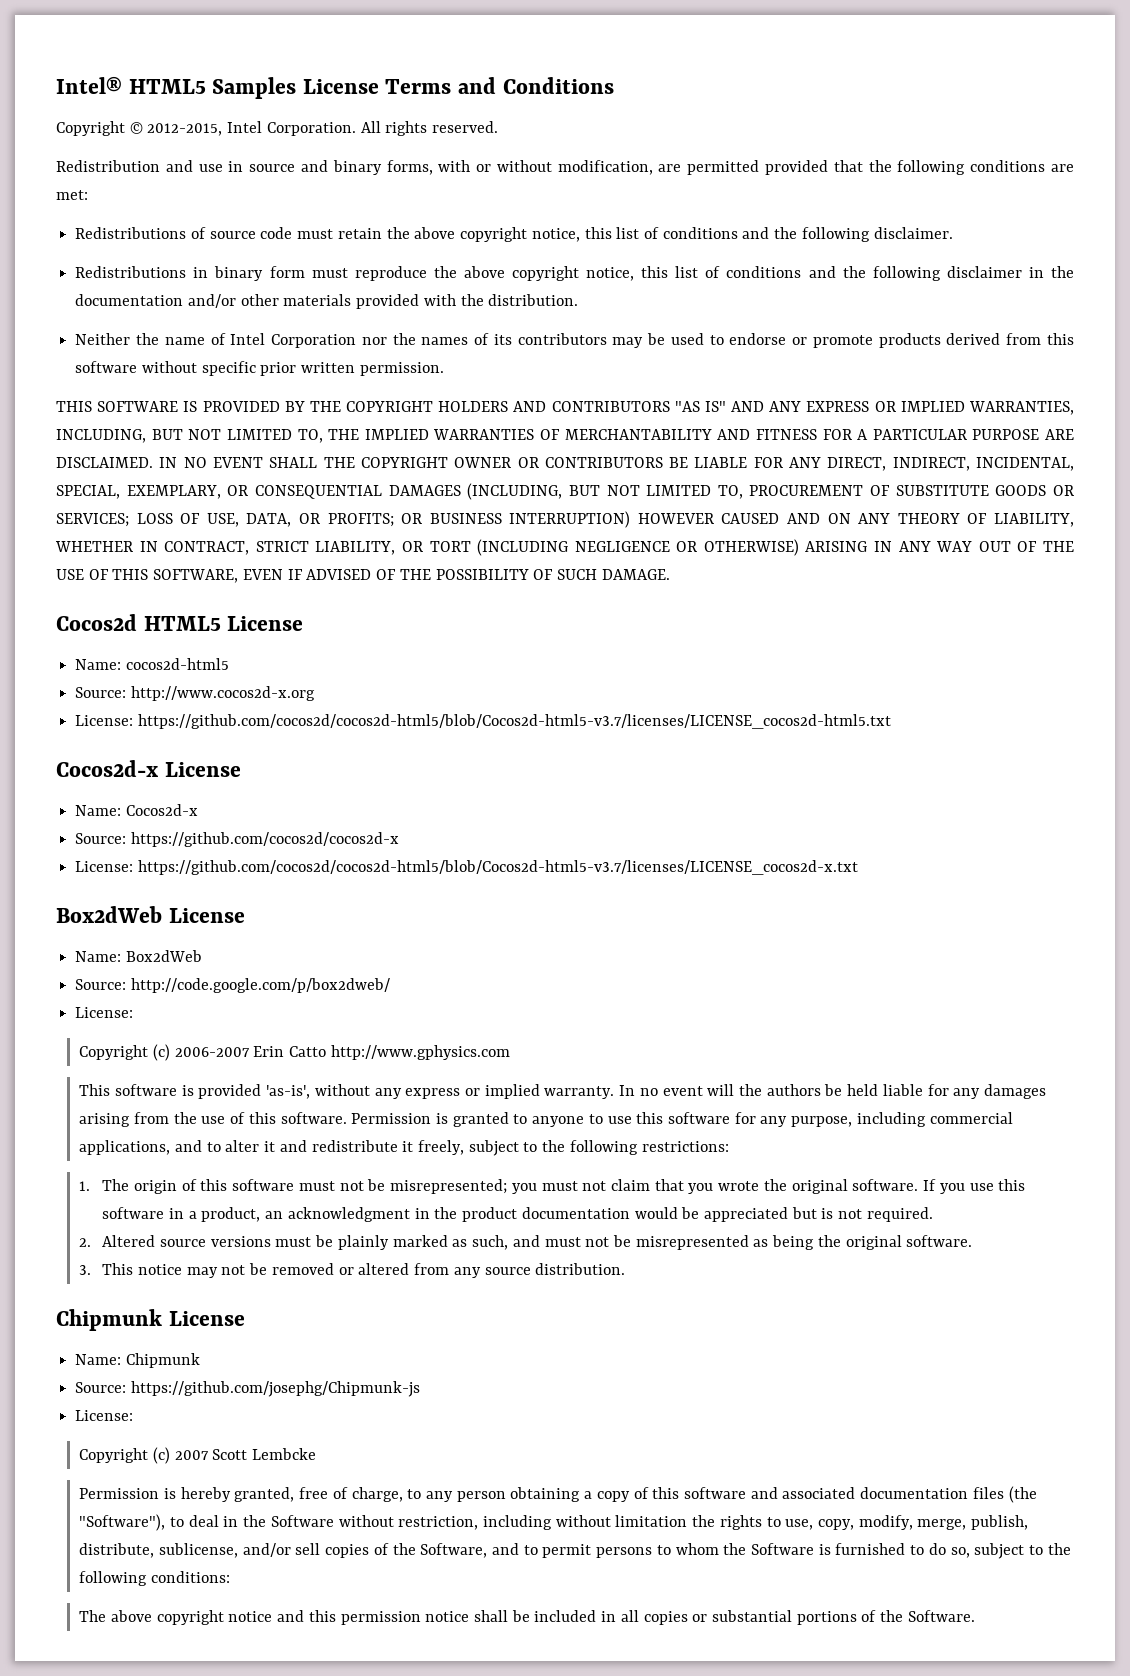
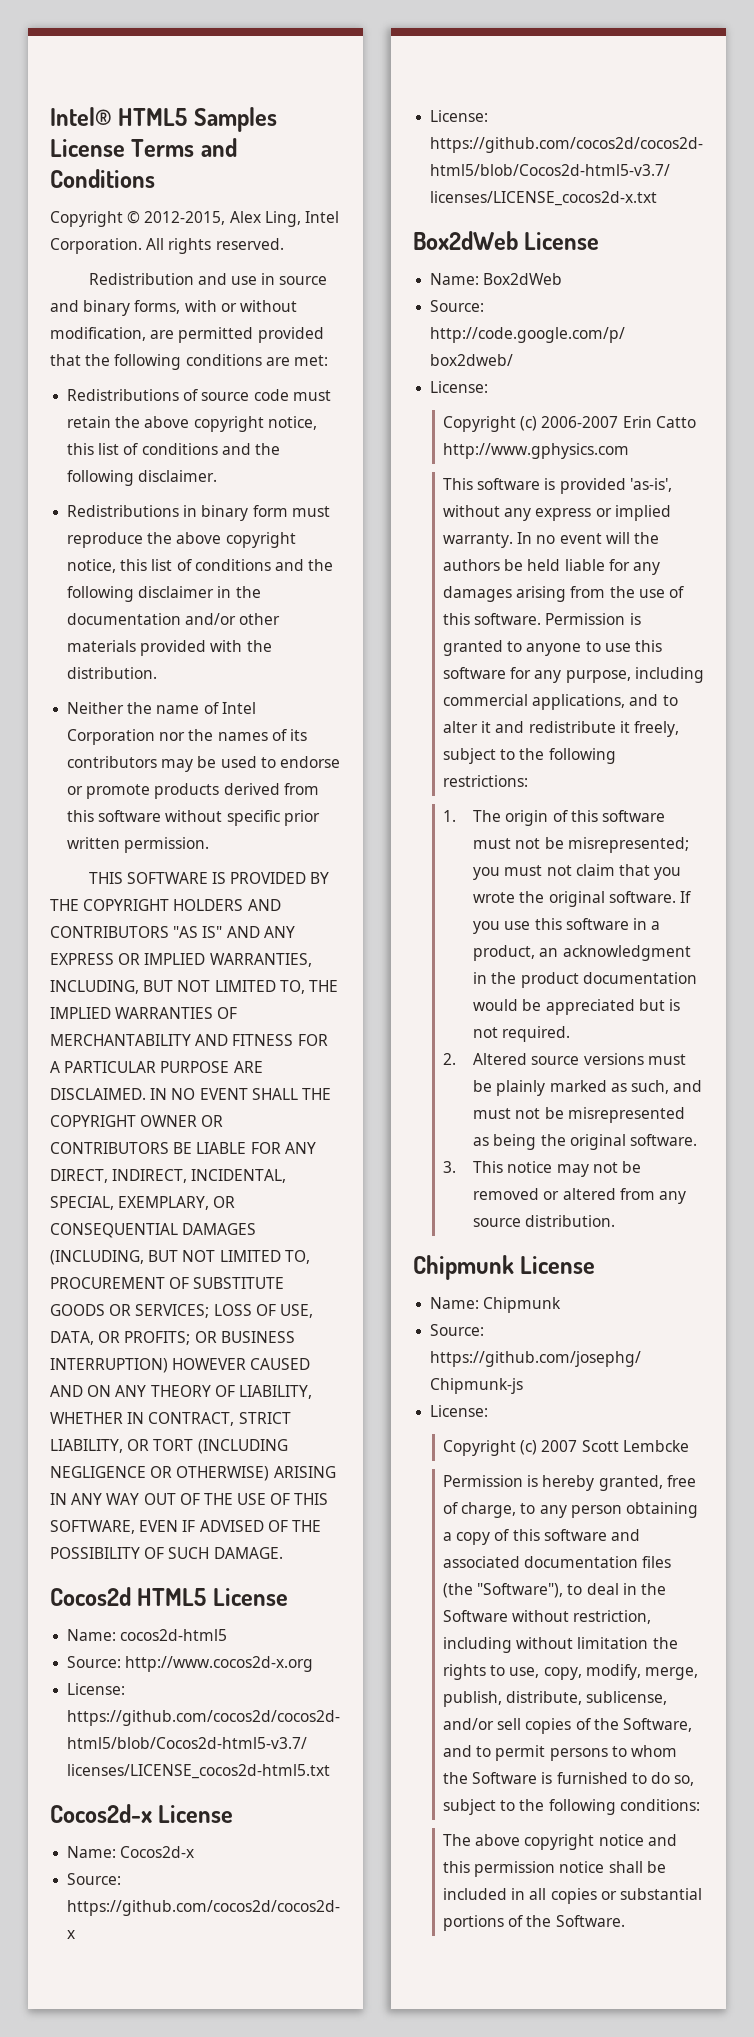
- Copyright © 2012-2015, Intel Corporation.
+ Copyright © 2012-2015, Alex Ling, Intel Corporation.

